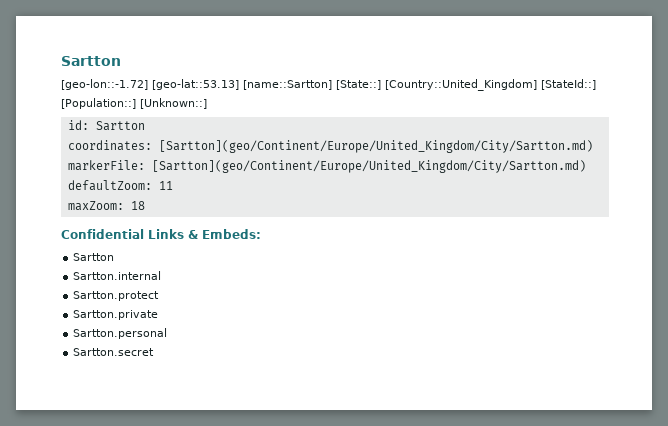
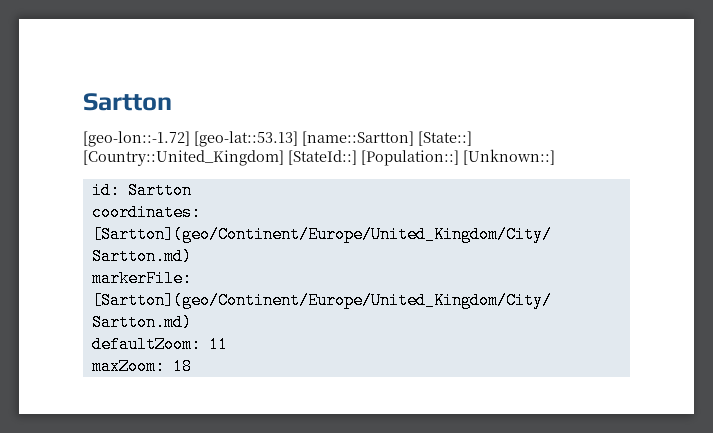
- Confidential Links & Embeds:
- Sartton
- Sartton.internal
- Sartton.protect
- Sartton.private
- Sartton.personal
- Sartton.secret

